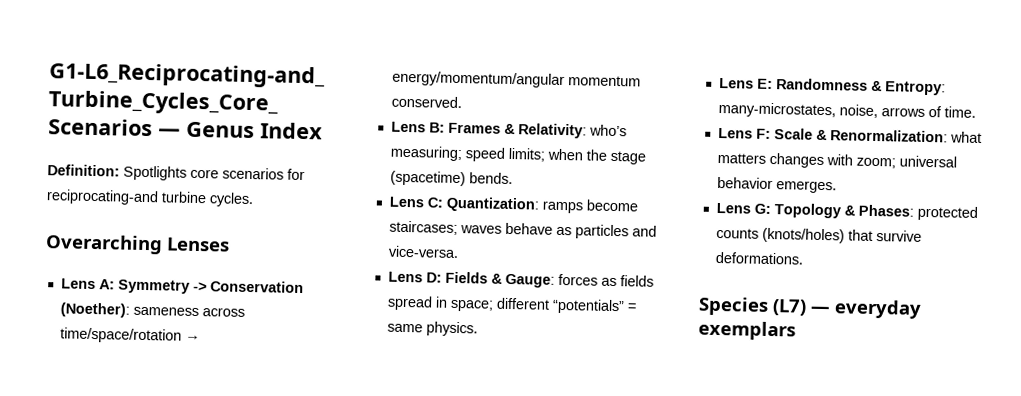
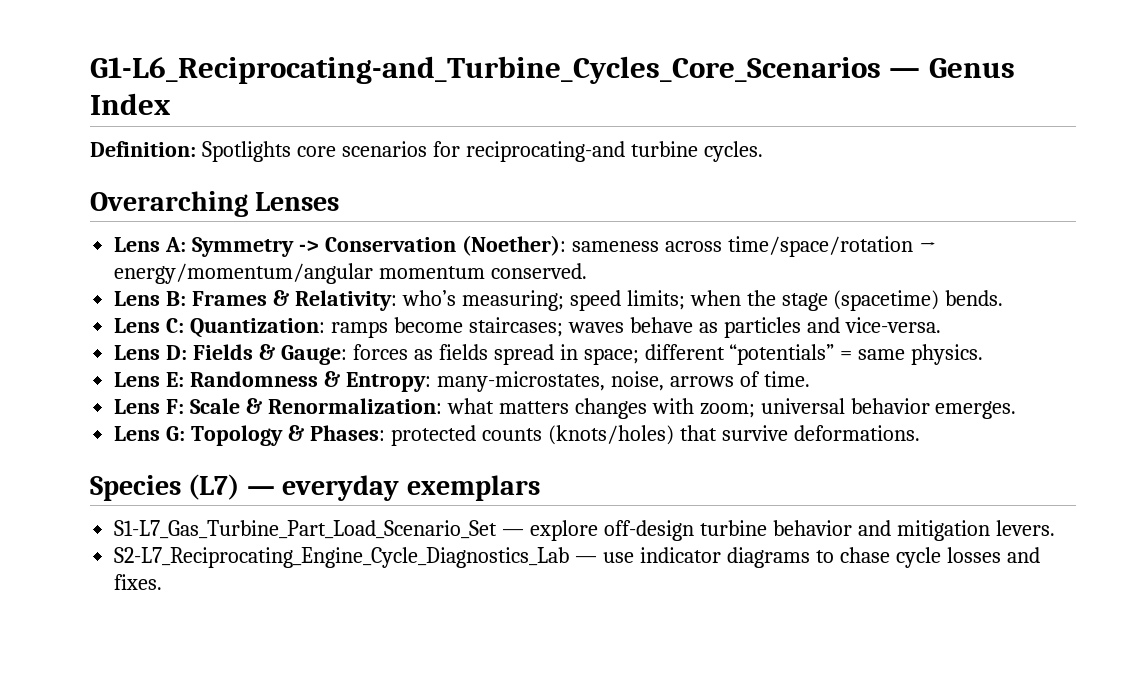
+ S1-L7_Gas_Turbine_Part_Load_Scenario_Set — explore off-design turbine behavior and mitigation levers.
+ S2-L7_Reciprocating_Engine_Cycle_Diagnostics_Lab — use indicator diagrams to chase cycle losses and fixes.

